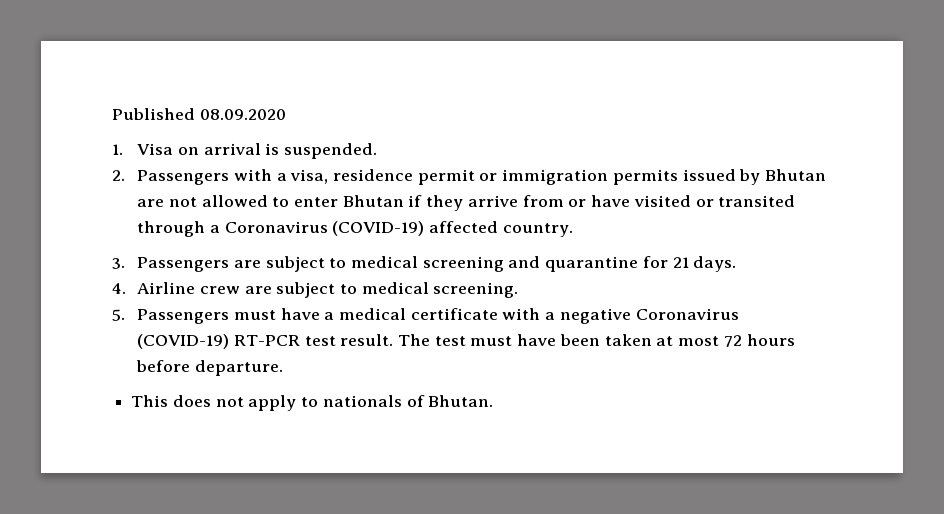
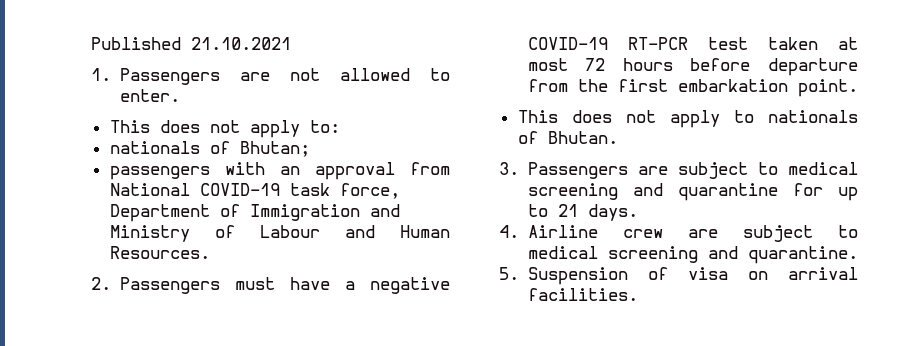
- Published 08.09.2020
- 1. Visa on arrival is suspended.
- 2. Passengers with a visa, residence permit or immigration permits issued by Bhutan are not allowed to enter Bhutan if they arrive from or have visited or transited through a Coronavirus (COVID-19) affected country.
+ Published 21.10.2021
+ 1. Passengers are not allowed to enter.
+ This does not apply to:
+ nationals of Bhutan;
+ passengers with an approval from National COVID-19 task force, Department of Immigration and Ministry of Labour and Human Resources.
+ 2. Passengers must have a negative COVID-19 RT-PCR test taken at most 72 hours before departure from the first embarkation point.
+ This does not apply to nationals of Bhutan.
- 3. Passengers are subject to medical screening and quarantine for 21 days.
+ 3. Passengers are subject to medical screening and quarantine for up to 21 days.
- 4. Airline crew are subject to medical screening.
- 5. Passengers must have a medical certificate with a negative Coronavirus (COVID-19) RT-PCR test result. The test must have been taken at most 72 hours before departure.
- This does not apply to nationals of Bhutan.
+ 4. Airline crew are subject to medical screening and quarantine.
+ 5. Suspension of visa on arrival facilities.

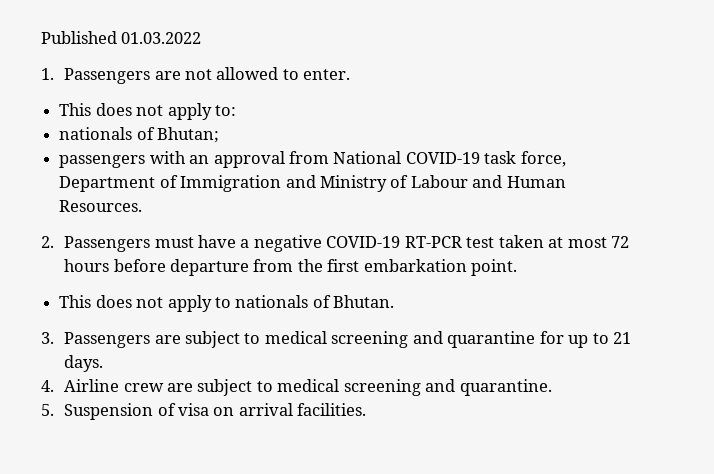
- Published 21.10.2021
+ Published 01.03.2022

